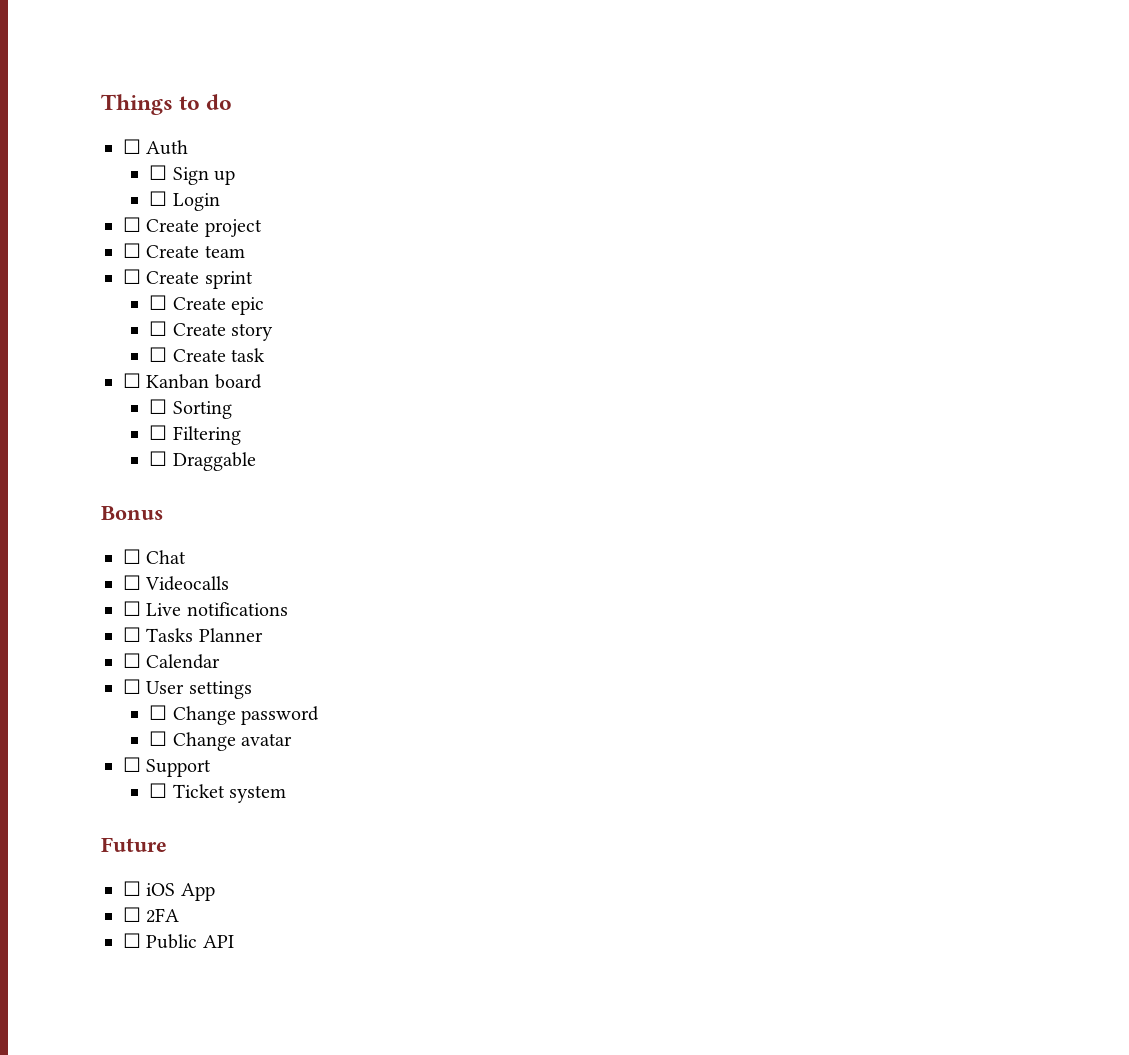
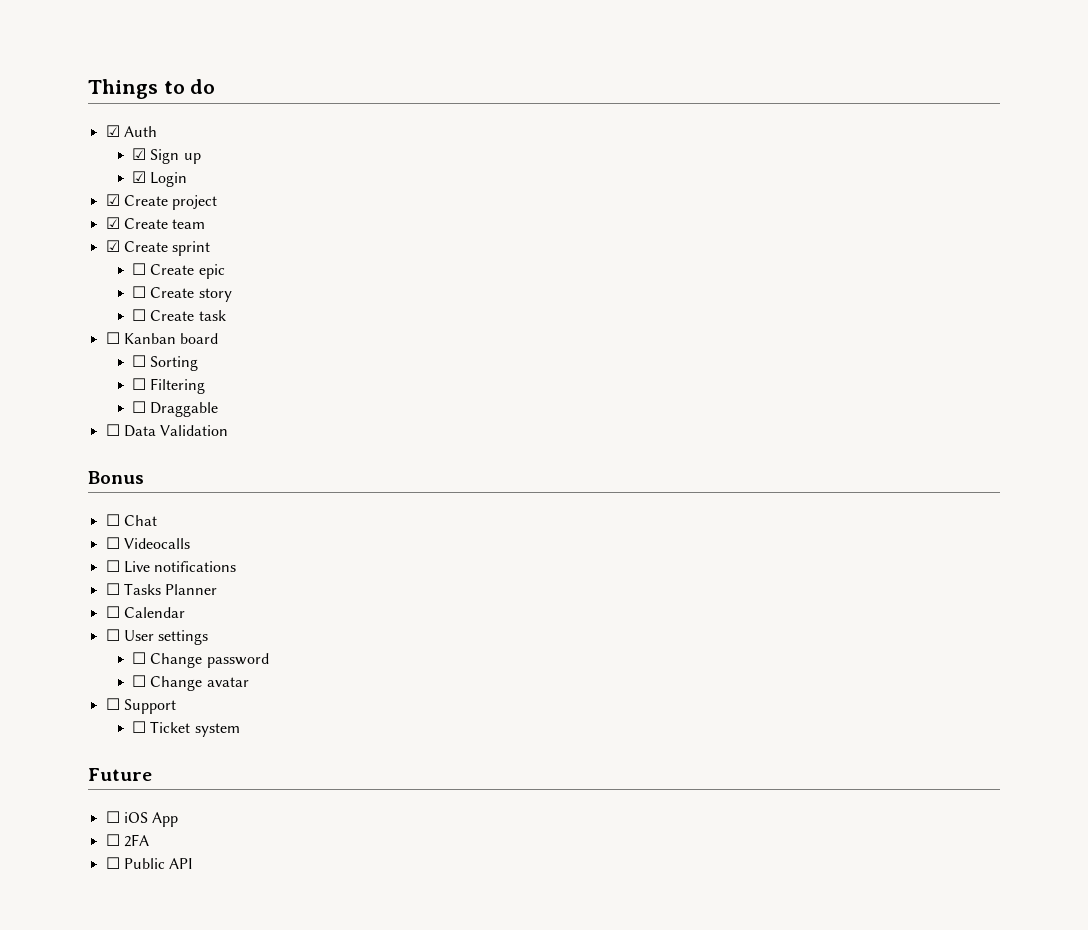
- ☐ Auth
+ ☑ Auth
- ☐ Sign up
+ ☑ Sign up
- ☐ Login
+ ☑ Login
- ☐ Create project
+ ☑ Create project
- ☐ Create team
+ ☑ Create team
- ☐ Create sprint
+ ☑ Create sprint
+ ☐ Data Validation

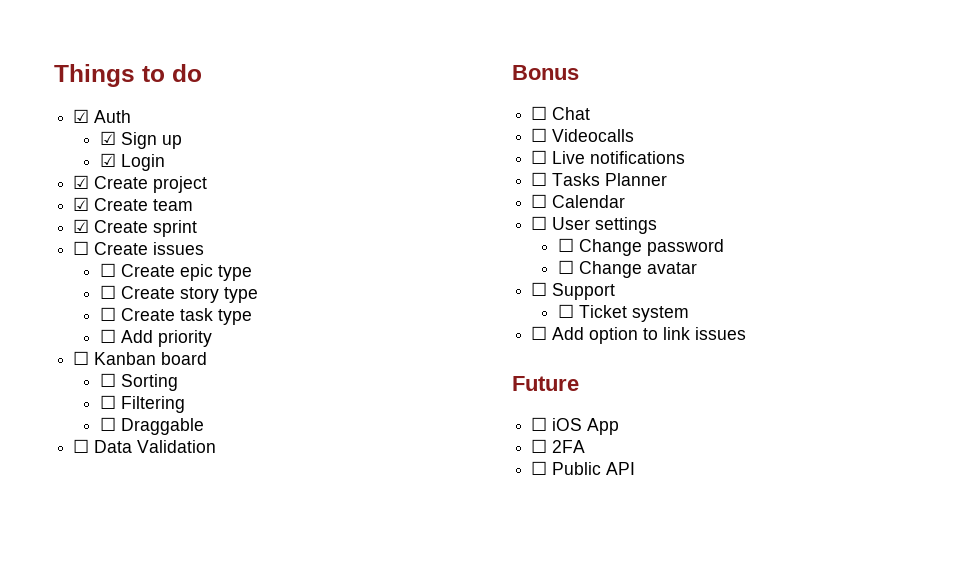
+ ☐ Create issues
- ☐ Create epic
+ ☐ Create epic type
- ☐ Create story
+ ☐ Create story type
- ☐ Create task
+ ☐ Create task type
+ ☐ Add priority
+ ☐ Add option to link issues

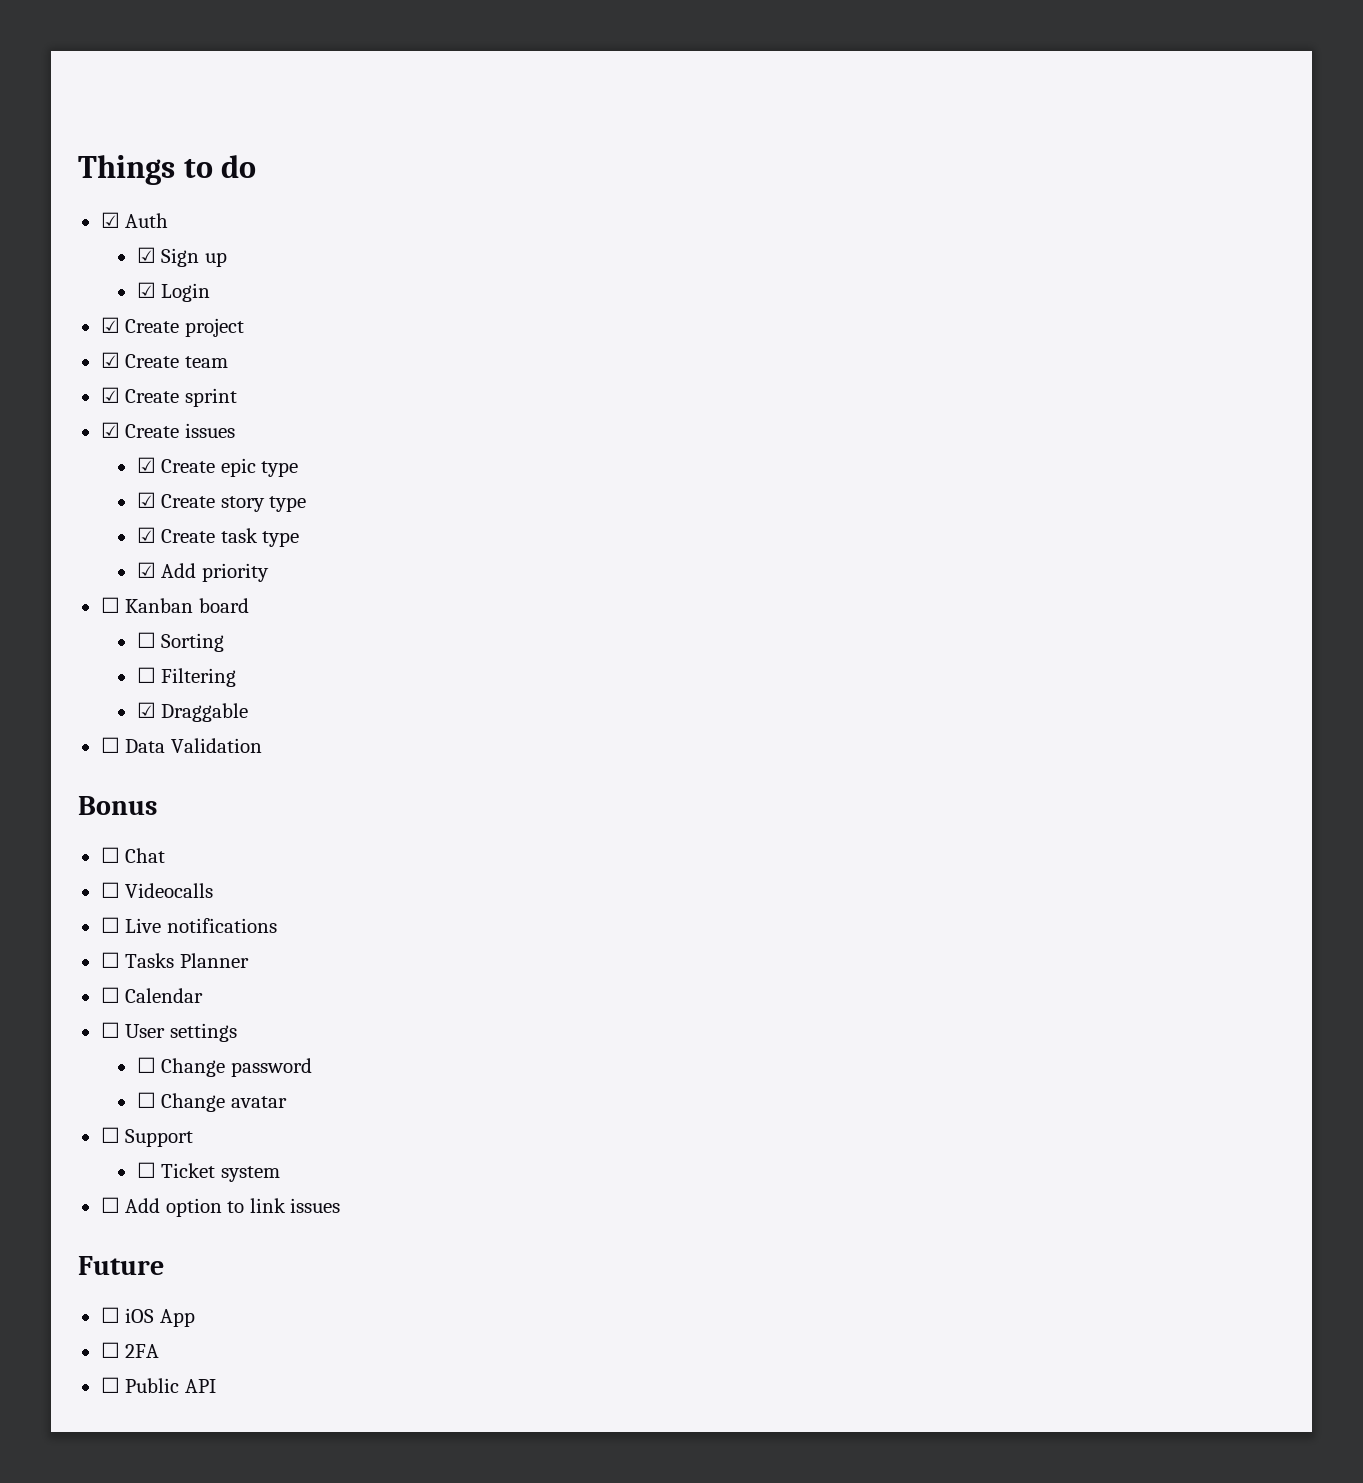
- ☐ Create issues
+ ☑ Create issues
- ☐ Create epic type
+ ☑ Create epic type
- ☐ Create story type
+ ☑ Create story type
- ☐ Create task type
+ ☑ Create task type
- ☐ Add priority
+ ☑ Add priority
- ☐ Draggable
+ ☑ Draggable

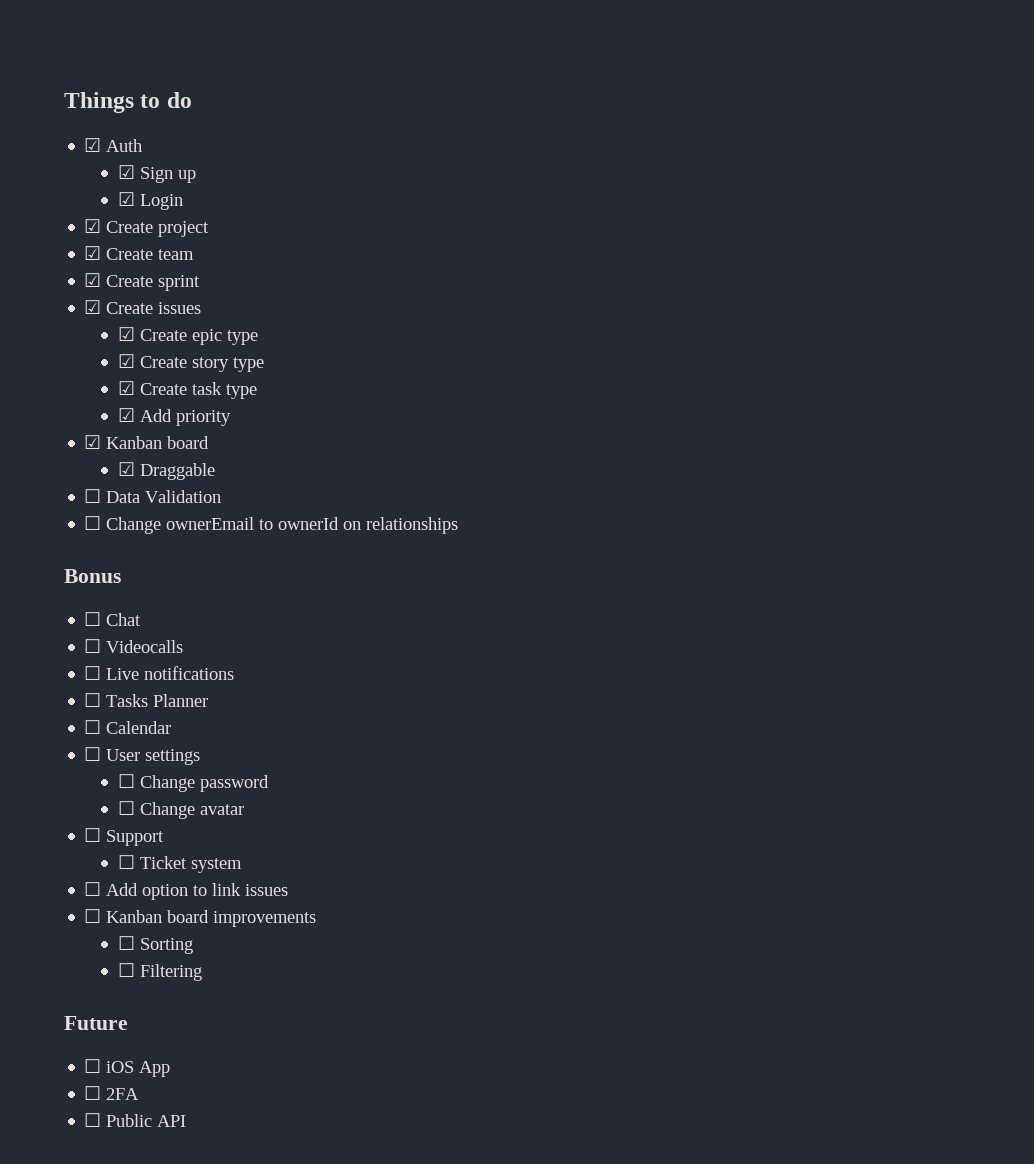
- ☐ Kanban board
- ☐ Sorting
- ☐ Filtering
+ ☑ Kanban board
+ ☐ Change ownerEmail to ownerId on relationships
+ ☐ Kanban board improvements
+ ☐ Sorting
+ ☐ Filtering

